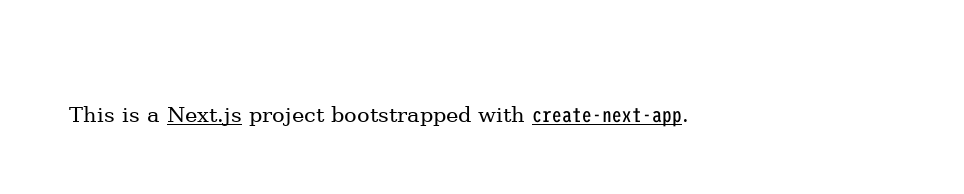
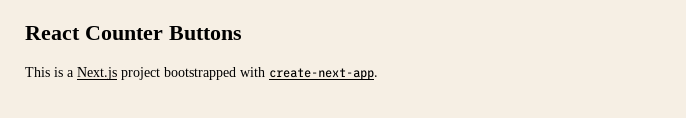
+ React Counter Buttons

